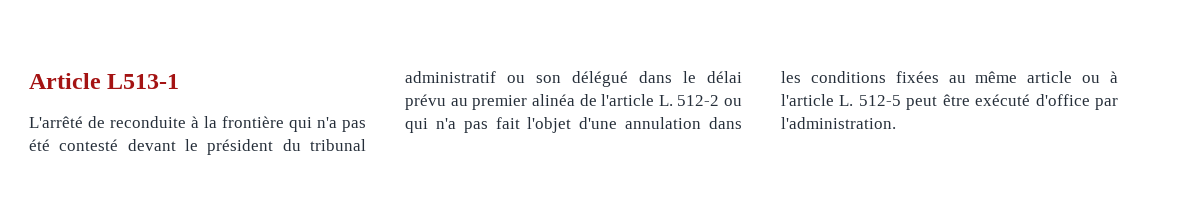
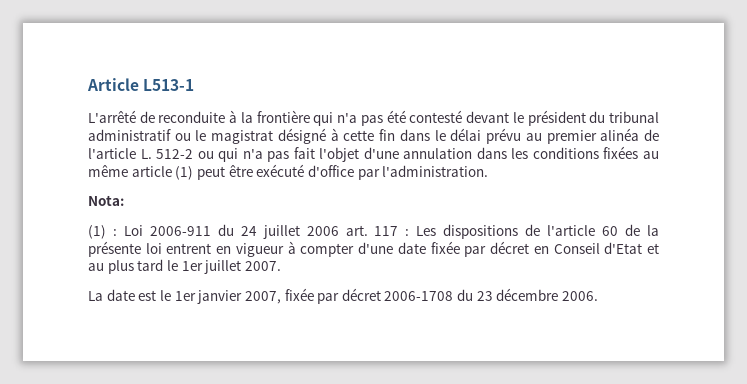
- L'arrêté de reconduite à la frontière qui n'a pas été contesté devant le président du tribunal administratif ou son délégué dans le délai prévu au premier alinéa de l'article L. 512-2 ou qui n'a pas fait l'objet d'une annulation dans les conditions fixées au même article ou à l'article L. 512-5 peut être exécuté d'office par l'administration.
+ L'arrêté de reconduite à la frontière qui n'a pas été contesté devant le président du tribunal administratif ou le magistrat désigné à cette fin dans le délai prévu au premier alinéa de l'article L. 512-2 ou qui n'a pas fait l'objet d'une annulation dans les conditions fixées au même article (1) peut être exécuté d'office par l'administration.
+ Nota:
+ (1) : Loi 2006-911 du 24 juillet 2006 art. 117 : Les dispositions de l'article 60 de la présente loi entrent en vigueur à compter d'une date fixée par décret en Conseil d'Etat et au plus tard le 1er juillet 2007.
+ La date est le 1er janvier 2007, fixée par décret 2006-1708 du 23 décembre 2006.

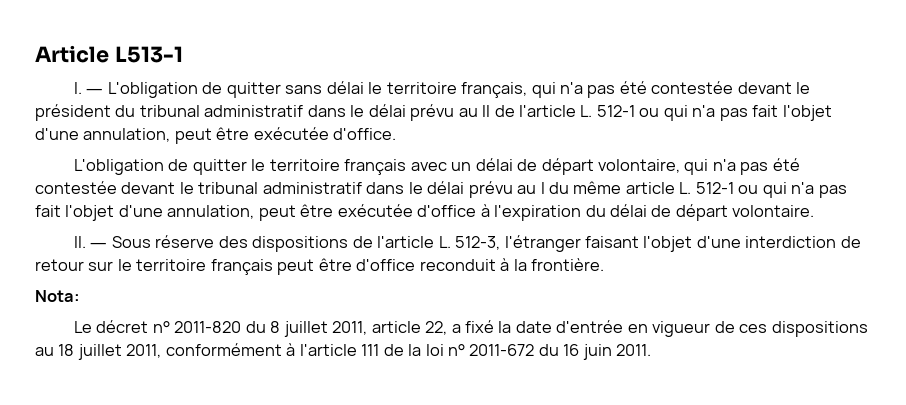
- L'arrêté de reconduite à la frontière qui n'a pas été contesté devant le président du tribunal administratif ou le magistrat désigné à cette fin dans le délai prévu au premier alinéa de l'article L. 512-2 ou qui n'a pas fait l'objet d'une annulation dans les conditions fixées au même article (1) peut être exécuté d'office par l'administration.
+ I. ― L'obligation de quitter sans délai le territoire français, qui n'a pas été contestée devant le président du tribunal administratif dans le délai prévu au II de l'article L. 512-1 ou qui n'a pas fait l'objet d'une annulation, peut être exécutée d'office.
+ L'obligation de quitter le territoire français avec un délai de départ volontaire, qui n'a pas été contestée devant le tribunal administratif dans le délai prévu au I du même article L. 512-1 ou qui n'a pas fait l'objet d'une annulation, peut être exécutée d'office à l'expiration du délai de départ volontaire.
+ II. ― Sous réserve des dispositions de l'article L. 512-3, l'étranger faisant l'objet d'une interdiction de retour sur le territoire français peut être d'office reconduit à la frontière.
  Nota:
- (1) : Loi 2006-911 du 24 juillet 2006 art. 117 : Les dispositions de l'article 60 de la présente loi entrent en vigueur à compter d'une date fixée par décret en Conseil d'Etat et au plus tard le 1er juillet 2007.
- La date est le 1er janvier 2007, fixée par décret 2006-1708 du 23 décembre 2006.
+ Le décret n° 2011-820 du 8 juillet 2011, article 22, a fixé la date d'entrée en vigueur de ces dispositions au 18 juillet 2011, conformément à l'article 111 de la loi n° 2011-672 du 16 juin 2011.

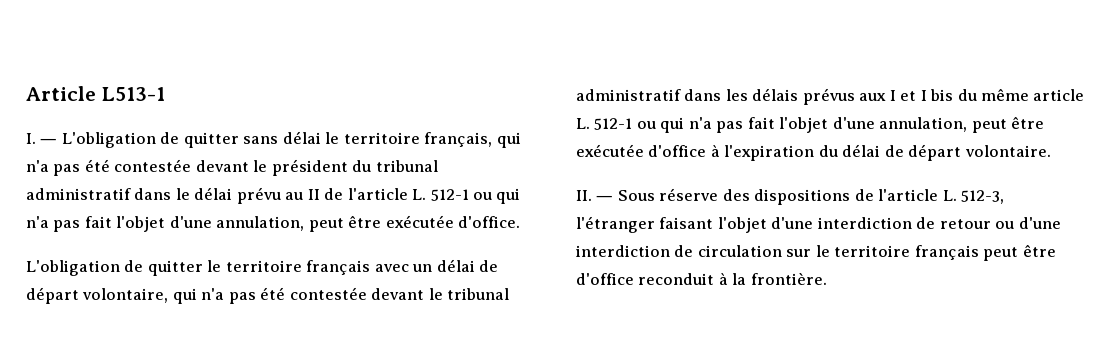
- L'obligation de quitter le territoire français avec un délai de départ volontaire, qui n'a pas été contestée devant le tribunal administratif dans le délai prévu au I du même article L. 512-1 ou qui n'a pas fait l'objet d'une annulation, peut être exécutée d'office à l'expiration du délai de départ volontaire.
+ L'obligation de quitter le territoire français avec un délai de départ volontaire, qui n'a pas été contestée devant le tribunal administratif dans les délais prévus aux I et I bis du même article L. 512-1 ou qui n'a pas fait l'objet d'une annulation, peut être exécutée d'office à l'expiration du délai de départ volontaire.
- II. ― Sous réserve des dispositions de l'article L. 512-3, l'étranger faisant l'objet d'une interdiction de retour sur le territoire français peut être d'office reconduit à la frontière.
+ II. ― Sous réserve des dispositions de l'article L. 512-3, l'étranger faisant l'objet d'une interdiction de retour ou d'une interdiction de circulation sur le territoire français peut être d'office reconduit à la frontière.
- Nota:
- Le décret n° 2011-820 du 8 juillet 2011, article 22, a fixé la date d'entrée en vigueur de ces dispositions au 18 juillet 2011, conformément à l'article 111 de la loi n° 2011-672 du 16 juin 2011.

